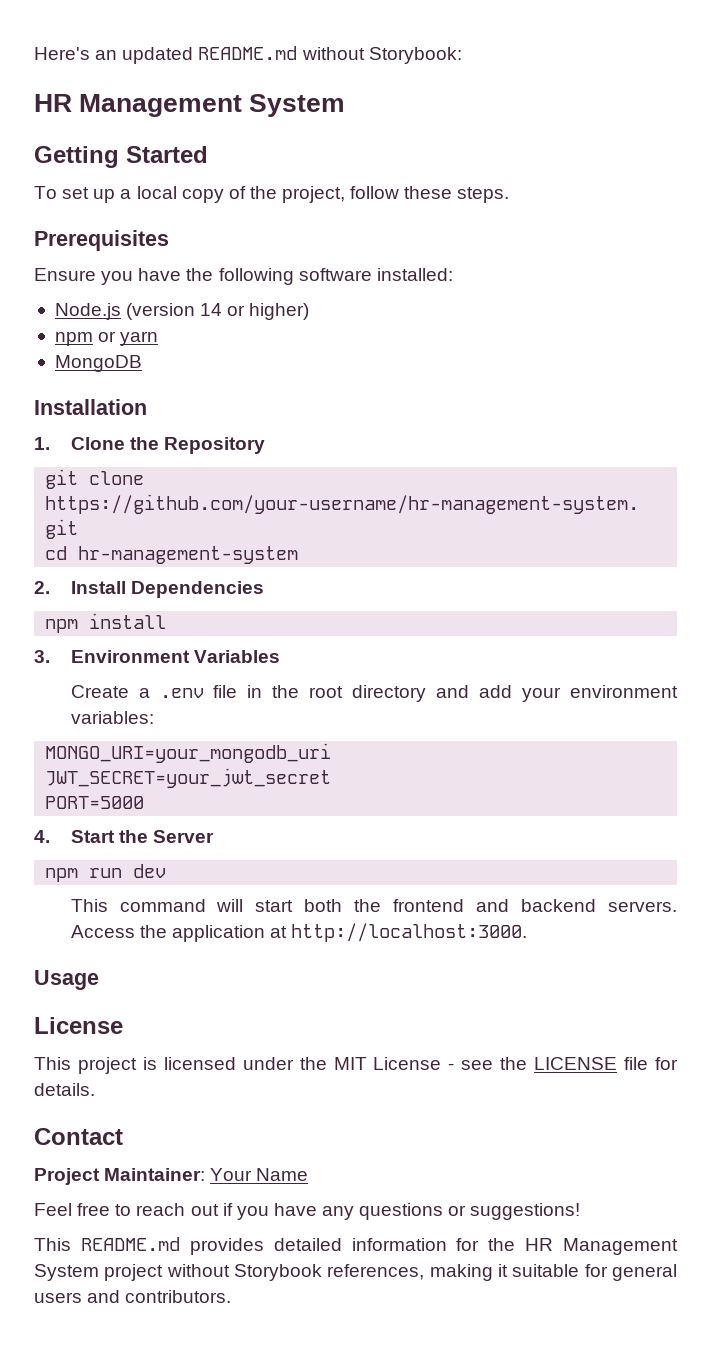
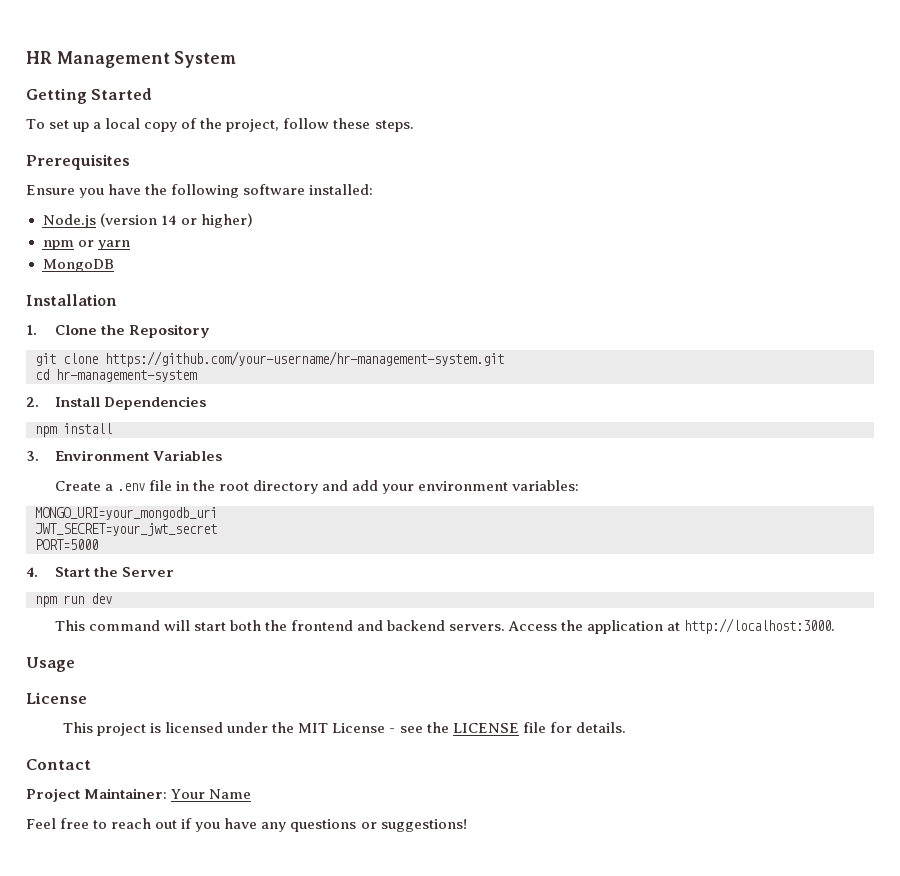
- Here's an updated README.md without Storybook:
- This README.md provides detailed information for the HR Management System project without Storybook references, making it suitable for general users and contributors.

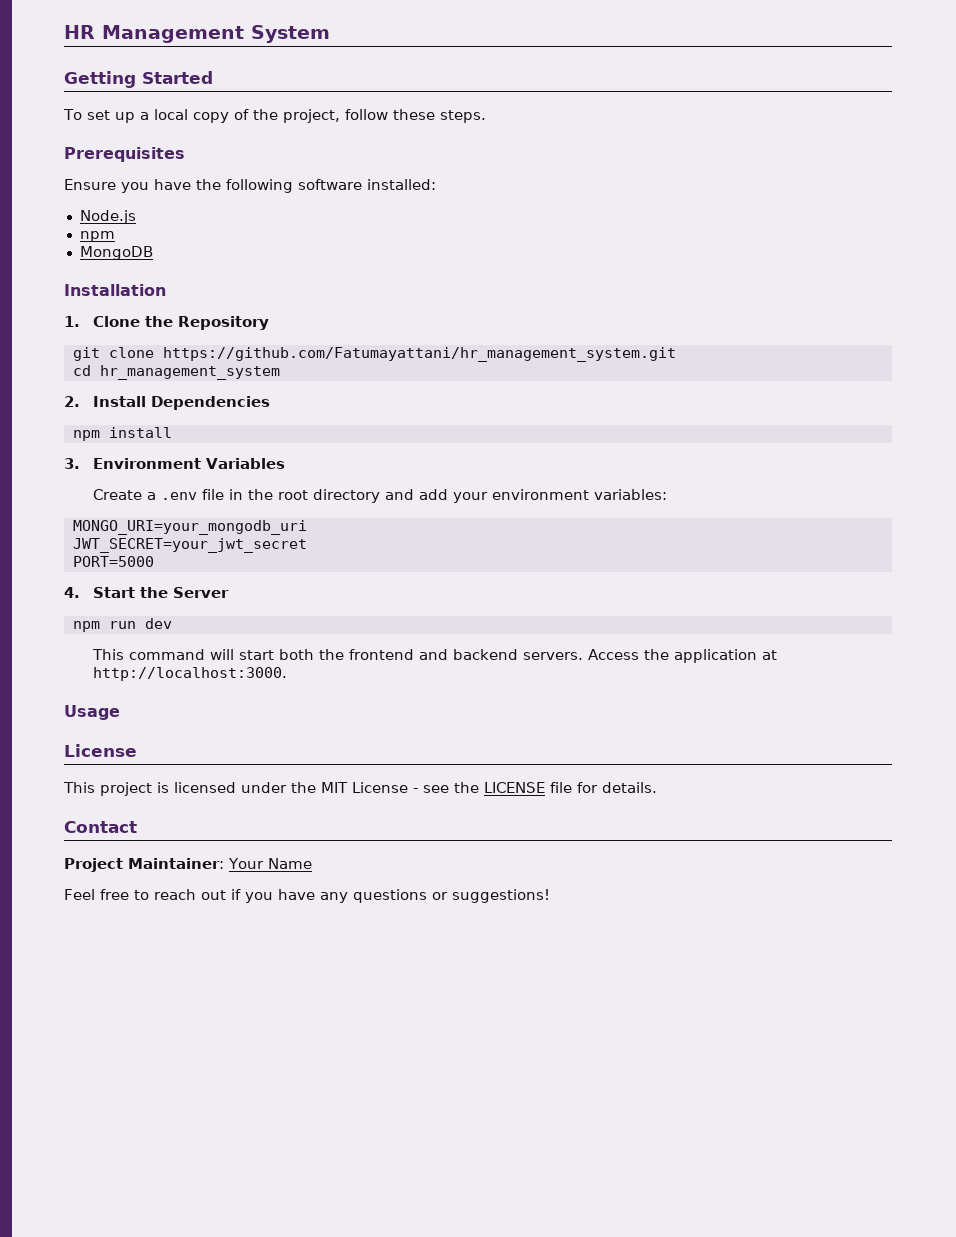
- Node.js (version 14 or higher)
- npm or yarn
+ Node.js
+ npm
- git clone https://github.com/your-username/hr-management-system.git
+ git clone https://github.com/Fatumayattani/hr_management_system.git
- cd hr-management-system
+ cd hr_management_system

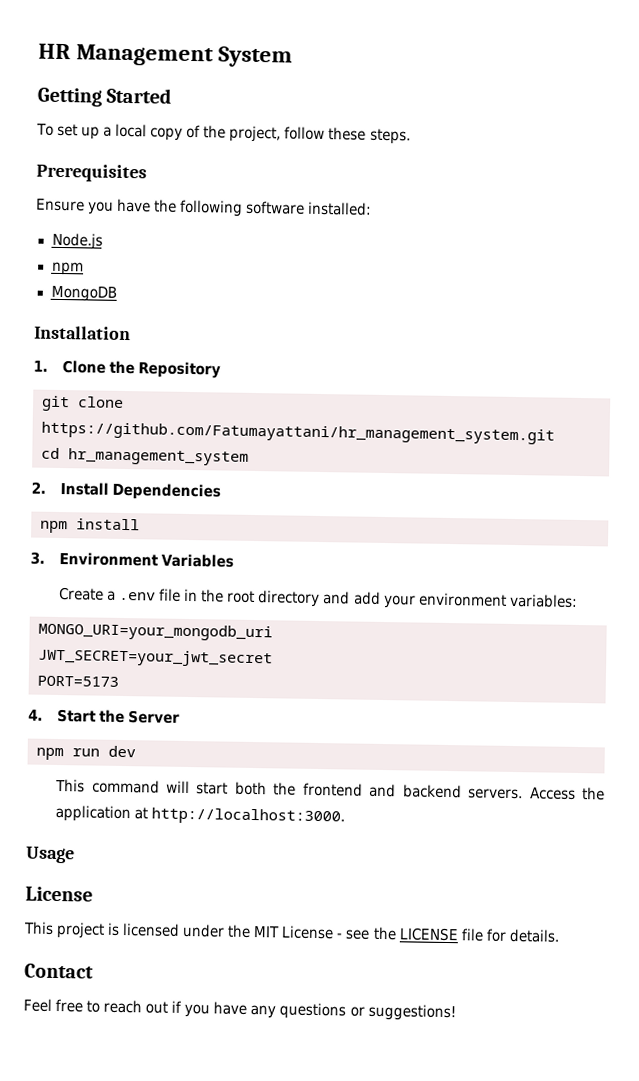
- PORT=5000
+ PORT=5173
- Project Maintainer: Your Name

